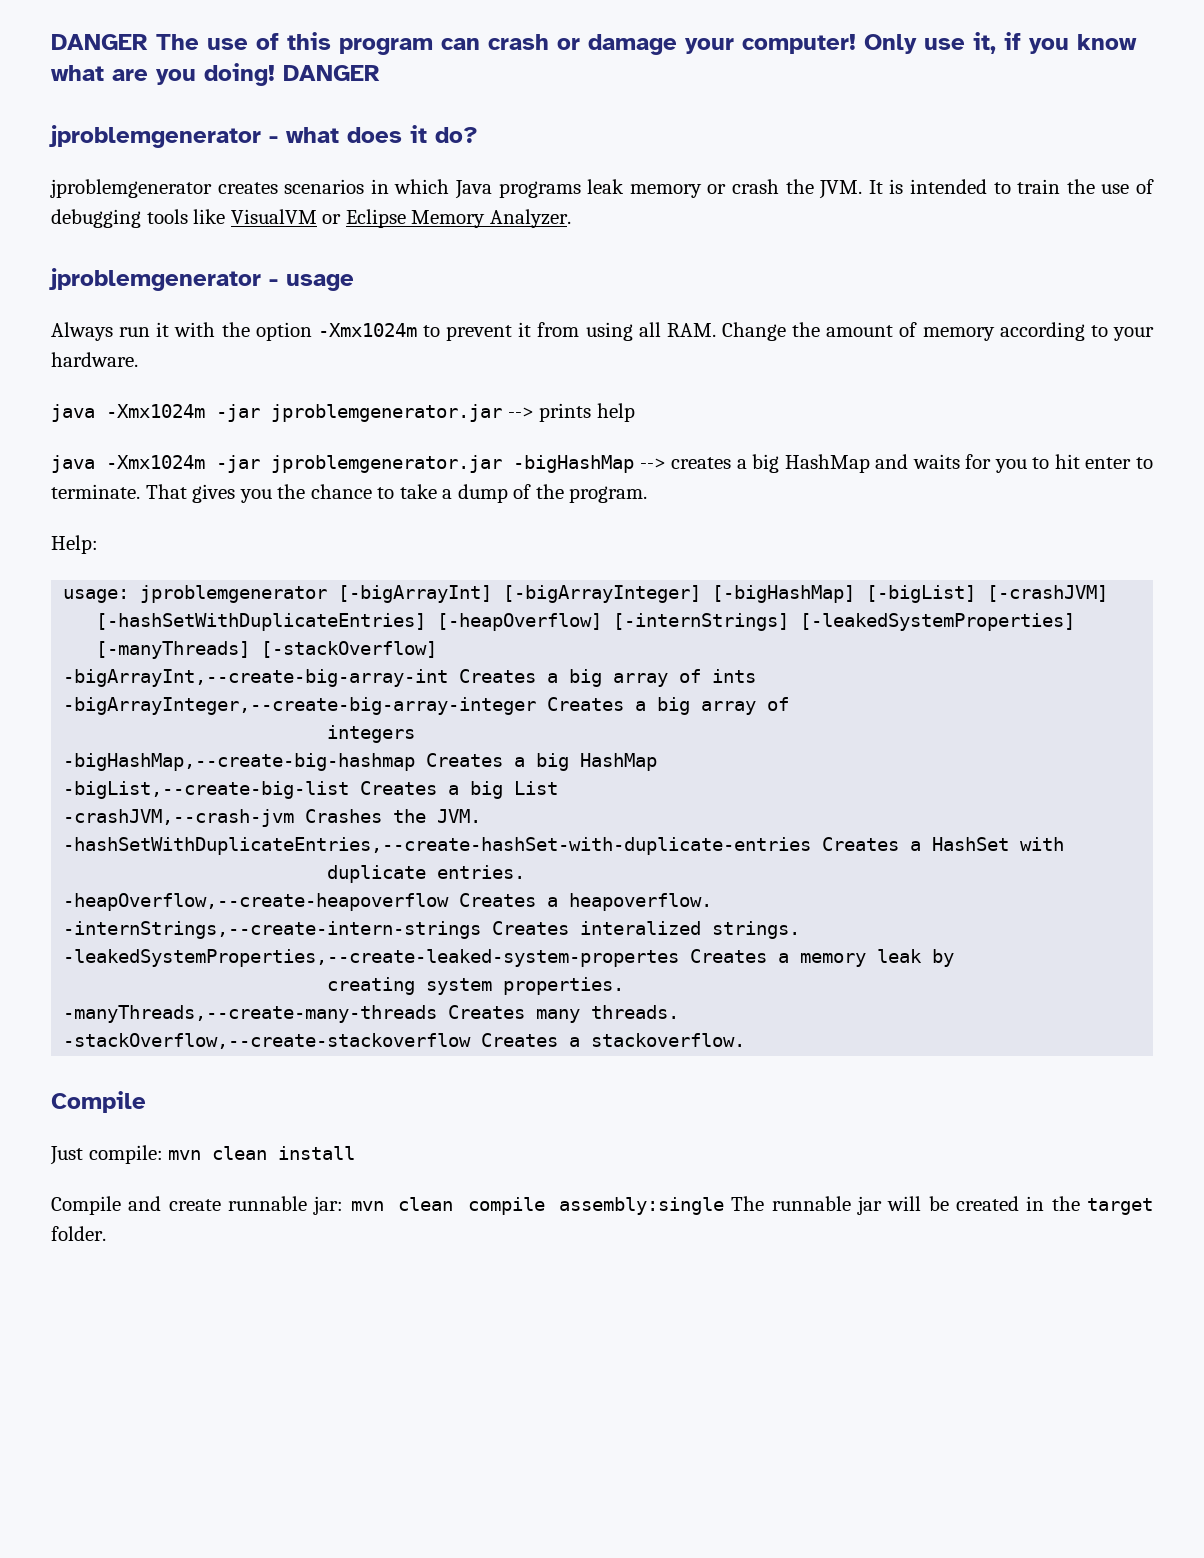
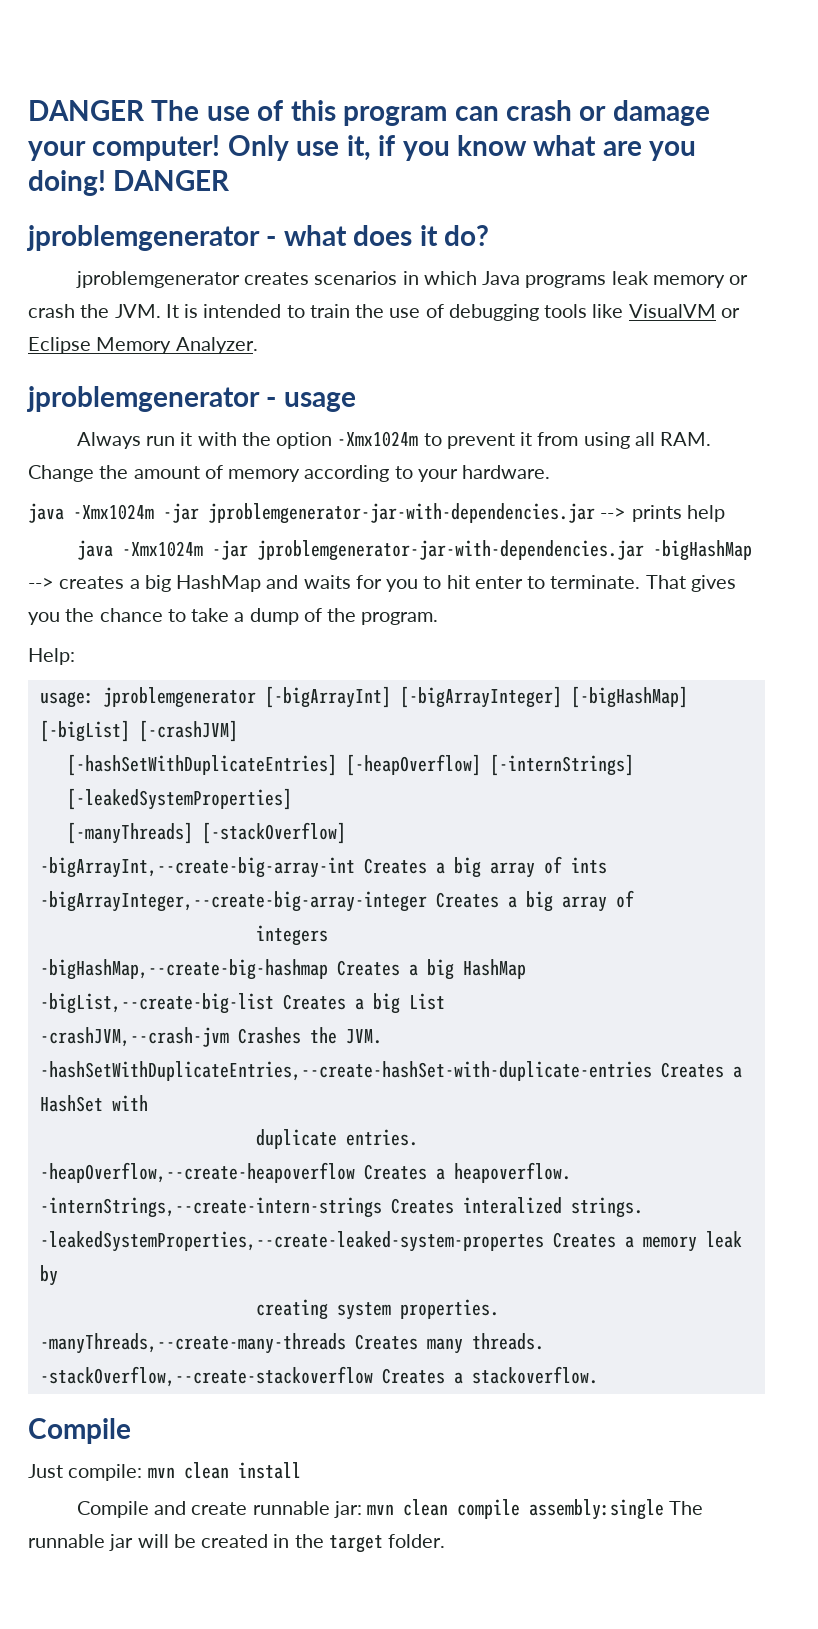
- java -Xmx1024m -jar jproblemgenerator.jar --> prints help
+ java -Xmx1024m -jar jproblemgenerator-jar-with-dependencies.jar --> prints help
- java -Xmx1024m -jar jproblemgenerator.jar -bigHashMap --> creates a big HashMap and waits for you to hit enter to terminate.
+ java -Xmx1024m -jar jproblemgenerator-jar-with-dependencies.jar -bigHashMap --> creates a big HashMap and waits for you to hit enter to terminate.

